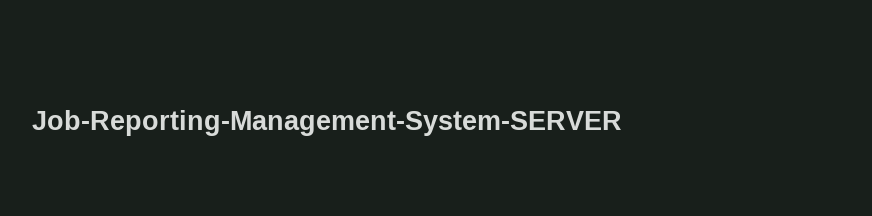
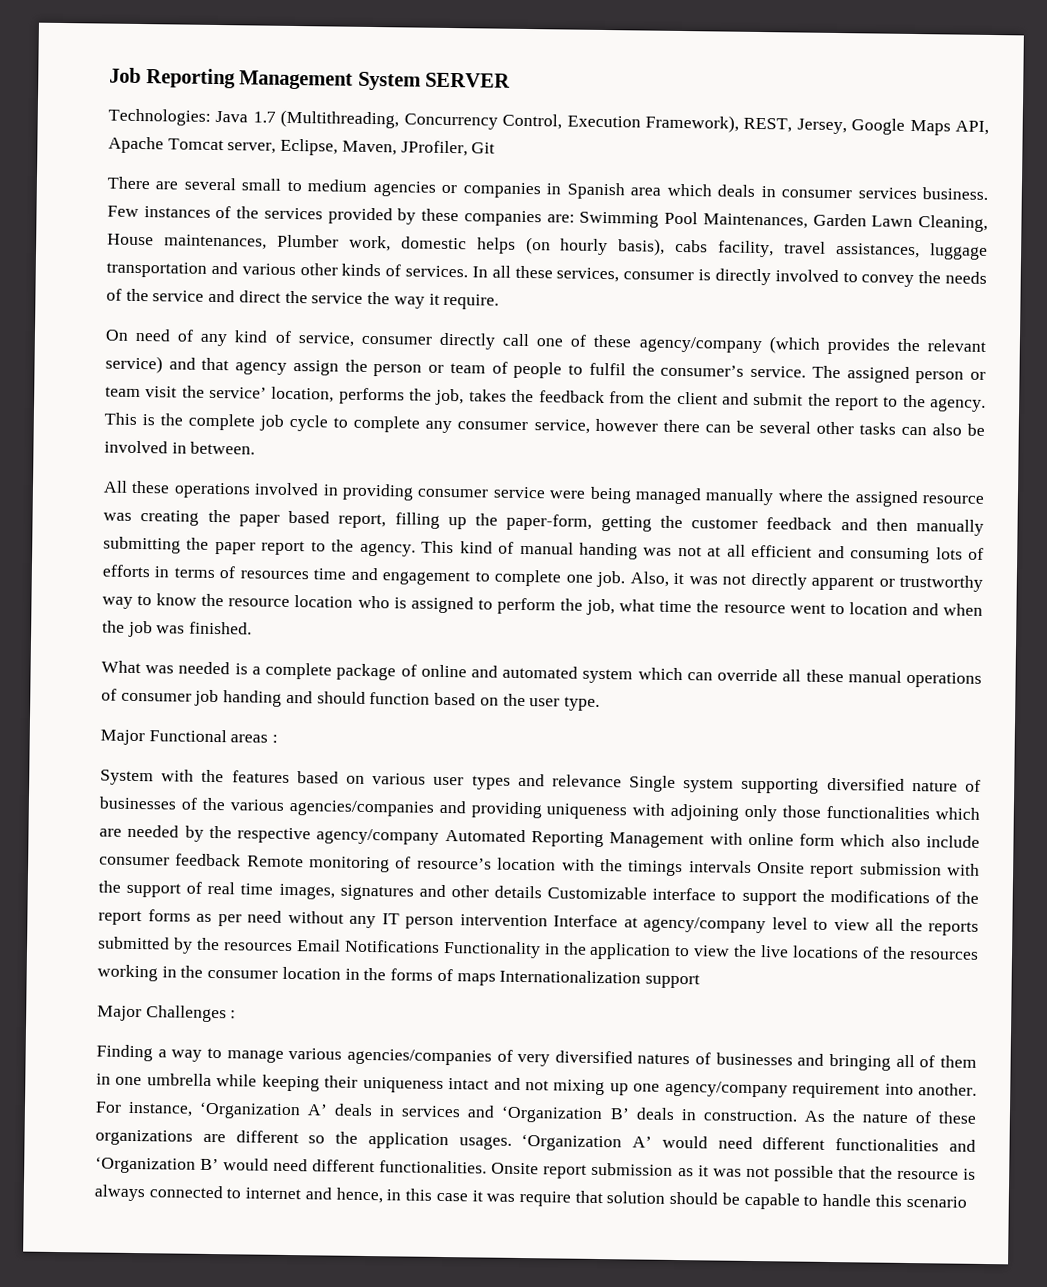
- Job-Reporting-Management-System-SERVER
+ Job Reporting Management System SERVER
+ Technologies: Java 1.7 (Multithreading, Concurrency Control, Execution Framework), REST, Jersey, Google Maps API, Apache Tomcat server, Eclipse, Maven, JProfiler, Git
+ There are several small to medium agencies or companies in Spanish area which deals in consumer services business. Few instances of the services provided by these companies are: Swimming Pool Maintenances, Garden Lawn Cleaning, House maintenances, Plumber work, domestic helps (on hourly basis), cabs facility, travel assistances, luggage transportation and various other kinds of services. In all these services, consumer is directly involved to convey the needs of the service and direct the service the way it require.
+ On need of any kind of service, consumer directly call one of these agency/company (which provides the relevant service) and that agency assign the person or team of people to fulfil the consumer’s service. The assigned person or team visit the service’ location, performs the job, takes the feedback from the client and submit the report to the agency. This is the complete job cycle to complete any consumer service, however there can be several other tasks can also be involved in between.
+ All these operations involved in providing consumer service were being managed manually where the assigned resource was creating the paper based report, filling up the paper-form, getting the customer feedback and then manually submitting the paper report to the agency. This kind of manual handing was not at all efficient and consuming lots of efforts in terms of resources time and engagement to complete one job. Also, it was not directly apparent or trustworthy way to know the resource location who is assigned to perform the job, what time the resource went to location and when the job was finished.
+ What was needed is a complete package of online and automated system which can override all these manual operations of consumer job handing and should function based on the user type.
+ Major Functional areas :
+ System with the features based on various user types and relevance Single system supporting diversified nature of businesses of the various agencies/companies and providing uniqueness with adjoining only those functionalities which are needed by the respective agency/company Automated Reporting Management with online form which also include consumer feedback Remote monitoring of resource’s location with the timings intervals Onsite report submission with the support of real time images, signatures and other details Customizable interface to support the modifications of the report forms as per need without any IT person intervention Interface at agency/company level to view all the reports submitted by the resources Email Notifications Functionality in the application to view the live locations of the resources working in the consumer location in the forms of maps Internationalization support
+ Major Challenges :
+ Finding a way to manage various agencies/companies of very diversified natures of businesses and bringing all of them in one umbrella while keeping their uniqueness intact and not mixing up one agency/company requirement into another. For instance, ‘Organization A’ deals in services and ‘Organization B’ deals in construction. As the nature of these organizations are different so the application usages. ‘Organization A’ would need different functionalities and ‘Organization B’ would need different functionalities. Onsite report submission as it was not possible that the resource is always connected to internet and hence, in this case it was require that solution should be capable to handle this scenario

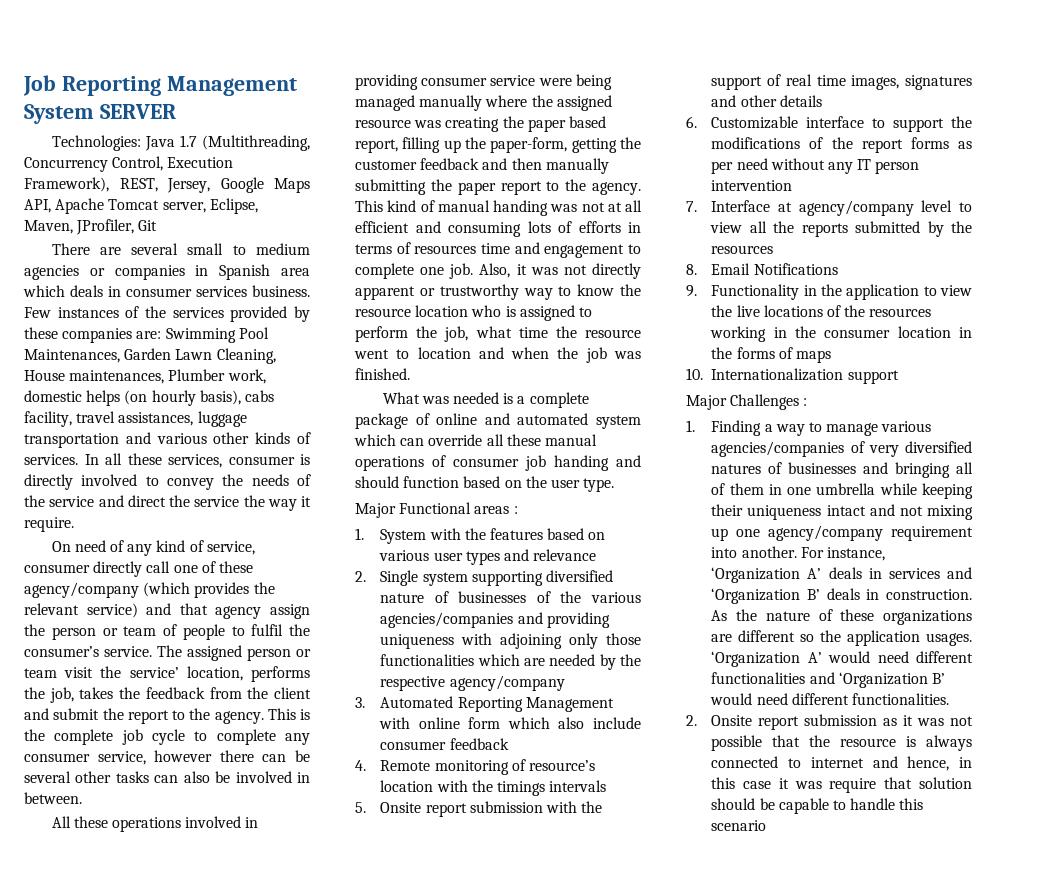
- System with the features based on various user types and relevance Single system supporting diversified nature of businesses of the various agencies/companies and providing uniqueness with adjoining only those functionalities which are needed by the respective agency/company Automated Reporting Management with online form which also include consumer feedback Remote monitoring of resource’s location with the timings intervals Onsite report submission with the support of real time images, signatures and other details Customizable interface to support the modifications of the report forms as per need without any IT person intervention Interface at agency/company level to view all the reports submitted by the resources Email Notifications Functionality in the application to view the live locations of the resources working in the consumer location in the forms of maps Internationalization support
+ 1. System with the features based on various user types and relevance
+ 2. Single system supporting diversified nature of businesses of the various agencies/companies and providing uniqueness with adjoining only those functionalities which are needed by the respective agency/company
+ 3. Automated Reporting Management with online form which also include consumer feedback
+ 4. Remote monitoring of resource’s location with the timings intervals
+ 5. Onsite report submission with the support of real time images, signatures and other details
+ 6. Customizable interface to support the modifications of the report forms as per need without any IT person intervention
+ 7. Interface at agency/company level to view all the reports submitted by the resources
+ 8. Email Notifications
+ 9. Functionality in the application to view the live locations of the resources working in the consumer location in the forms of maps
+ 10. Internationalization support
- Finding a way to manage various agencies/companies of very diversified natures of businesses and bringing all of them in one umbrella while keeping their uniqueness intact and not mixing up one agency/company requirement into another.
+ 1. Finding a way to manage various agencies/companies of very diversified natures of businesses and bringing all of them in one umbrella while keeping their uniqueness intact and not mixing up one agency/company requirement into another.
- ‘Organization A’ would need different functionalities and ‘Organization B’ would need different functionalities. Onsite report submission as it was not possible that the resource is always connected to internet and hence, in this case it was require that solution should be capable to handle this scenario
+ ‘Organization A’ would need different functionalities and ‘Organization B’ would need different functionalities.
+ 2. Onsite report submission as it was not possible that the resource is always connected to internet and hence, in this case it was require that solution should be capable to handle this scenario

